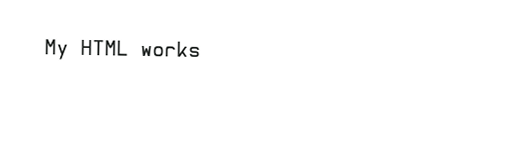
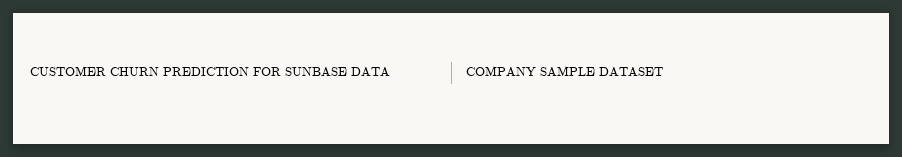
- My HTML works
+ CUSTOMER CHURN PREDICTION FOR SUNBASE DATA COMPANY SAMPLE DATASET

